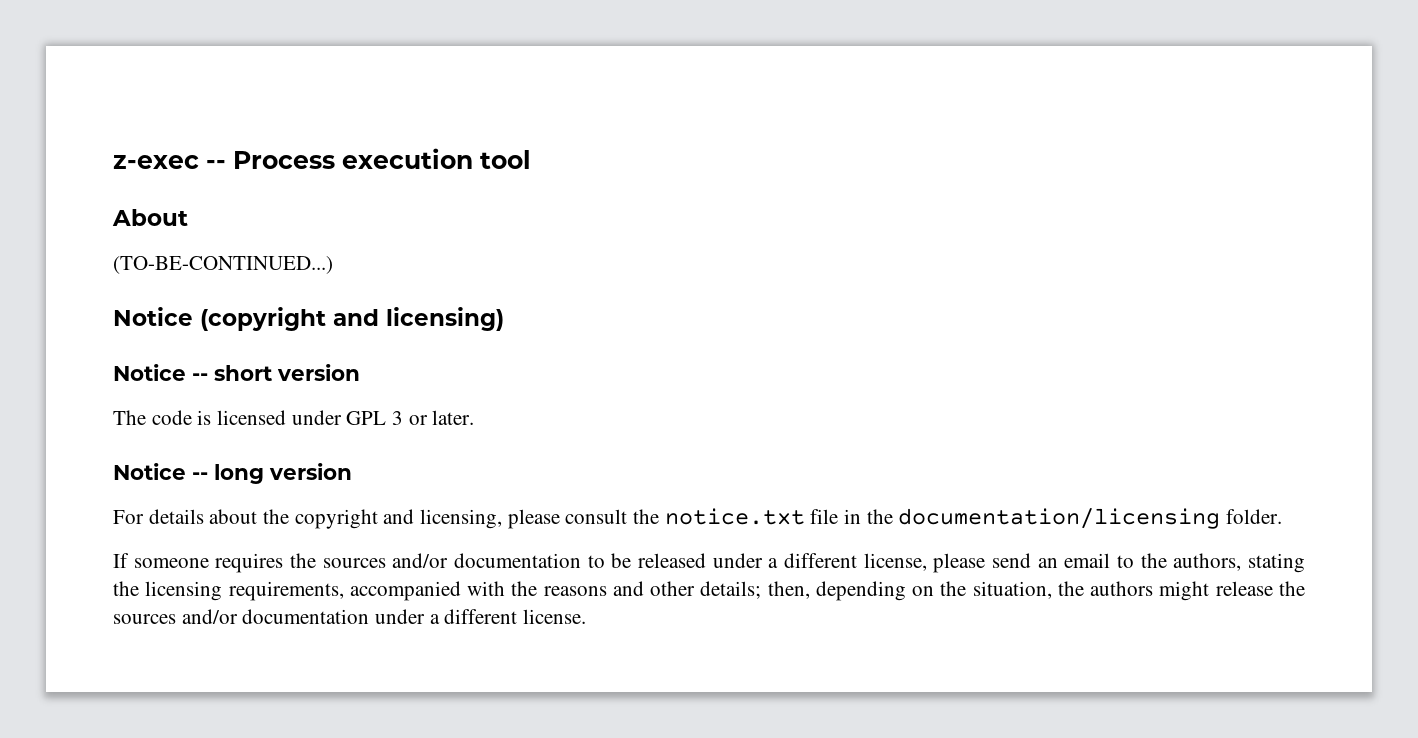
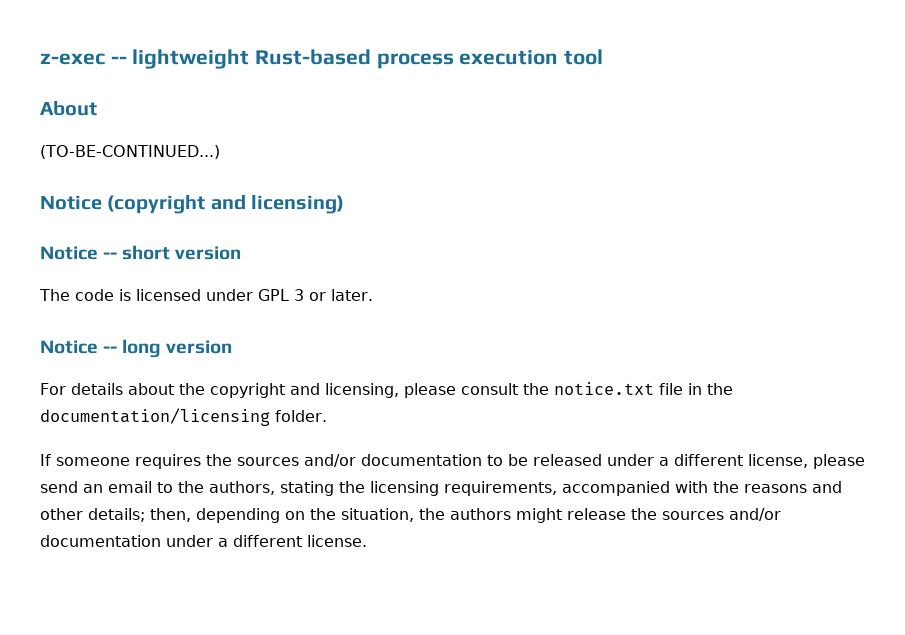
- z-exec -- Process execution tool
+ z-exec -- lightweight Rust-based process execution tool

